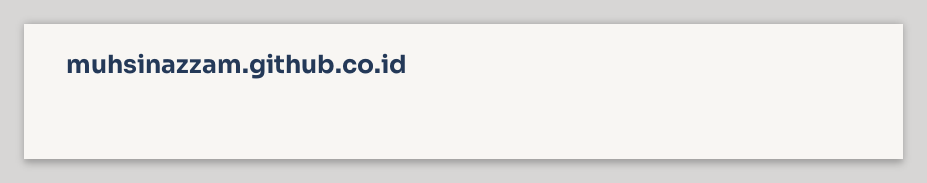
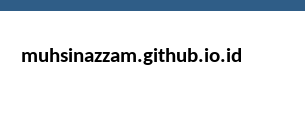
- muhsinazzam.github.co.id
+ muhsinazzam.github.io.id

